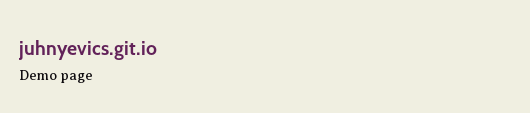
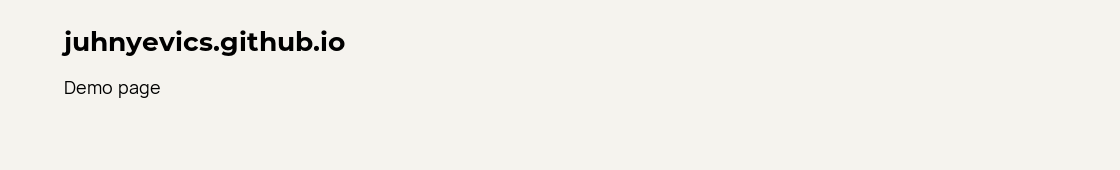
- juhnyevics.git.io
+ juhnyevics.github.io

